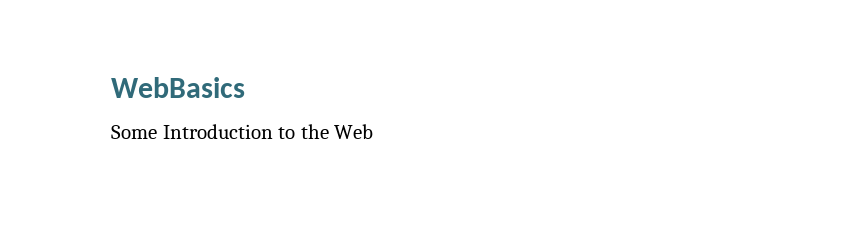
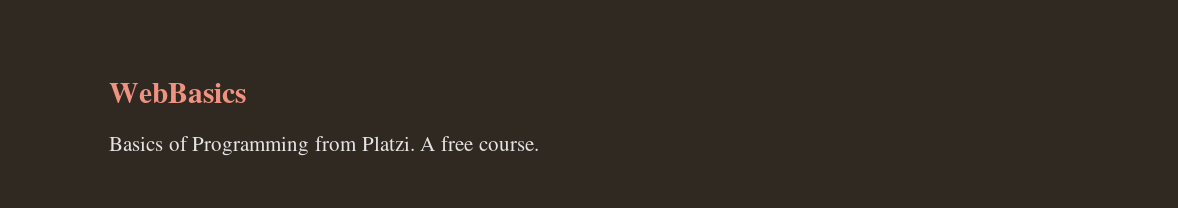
- Some Introduction to the Web
+ Basics of Programming from Platzi. A free course.

